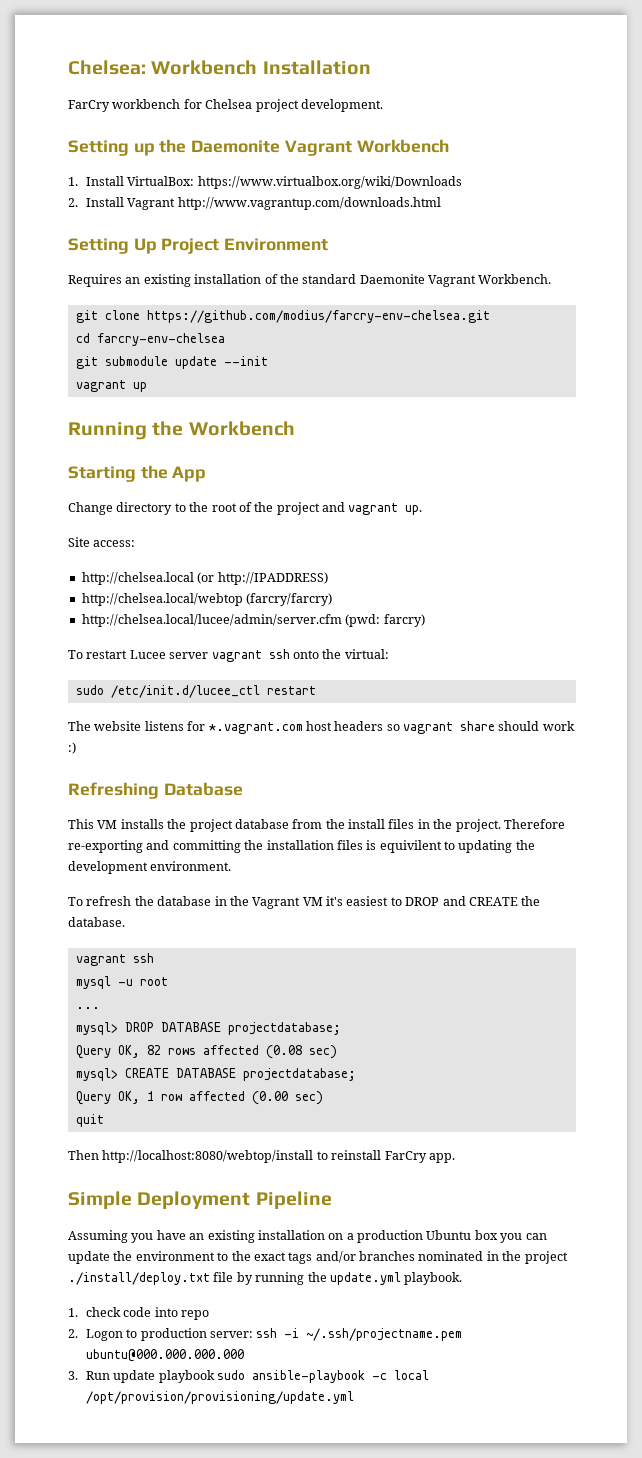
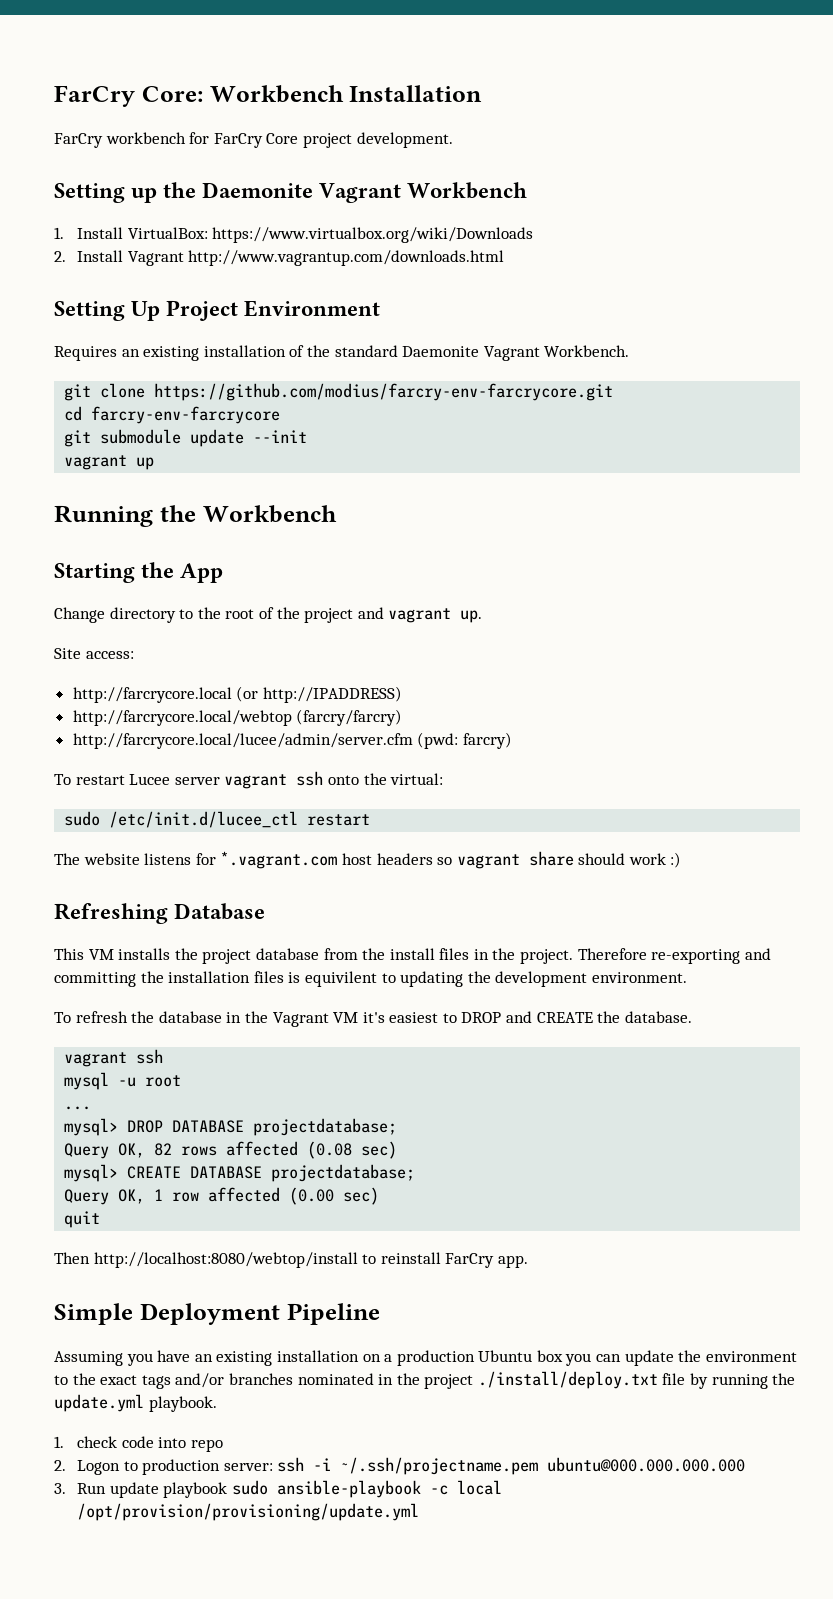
- Chelsea: Workbench Installation
+ FarCry Core: Workbench Installation
- FarCry workbench for Chelsea project development.
+ FarCry workbench for FarCry Core project development.
- git clone https://github.com/modius/farcry-env-chelsea.git
+ git clone https://github.com/modius/farcry-env-farcrycore.git
- cd farcry-env-chelsea
+ cd farcry-env-farcrycore
- http://chelsea.local (or http://IPADDRESS)
+ http://farcrycore.local (or http://IPADDRESS)
- http://chelsea.local/webtop (farcry/farcry)
+ http://farcrycore.local/webtop (farcry/farcry)
- http://chelsea.local/lucee/admin/server.cfm (pwd: farcry)
+ http://farcrycore.local/lucee/admin/server.cfm (pwd: farcry)

